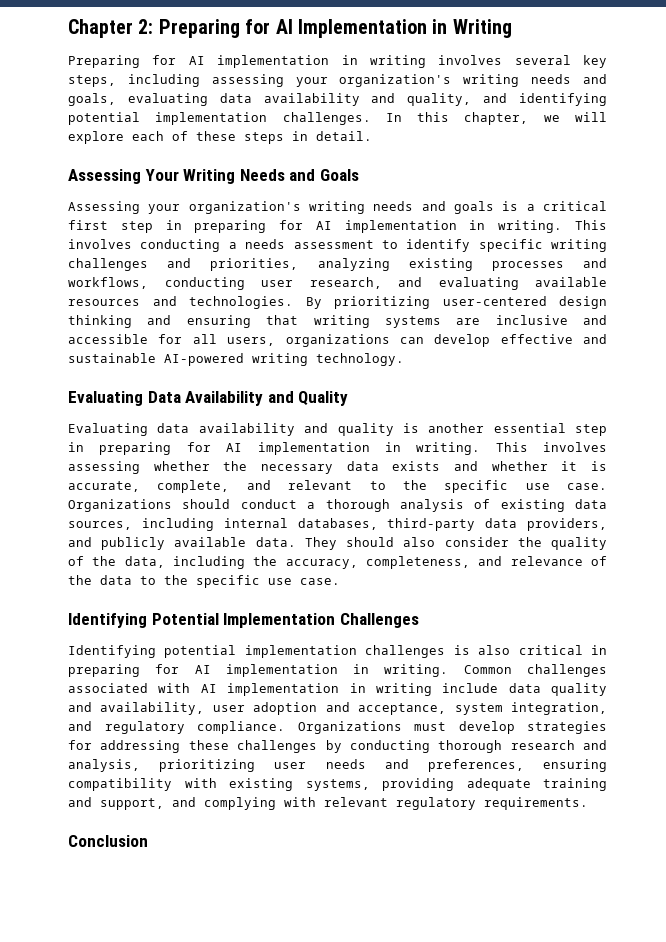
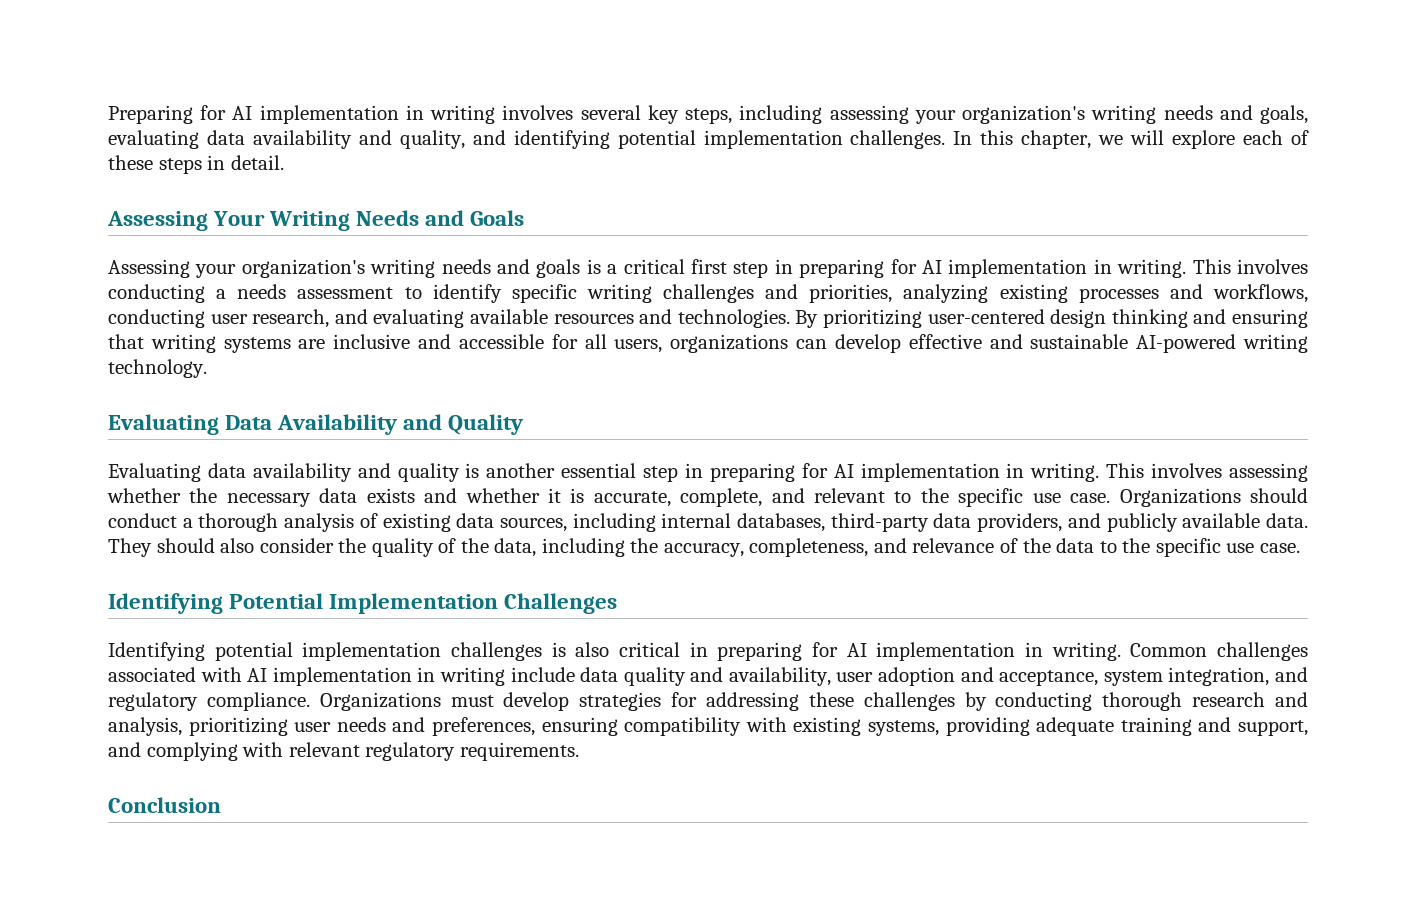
- Chapter 2: Preparing for AI Implementation in Writing

